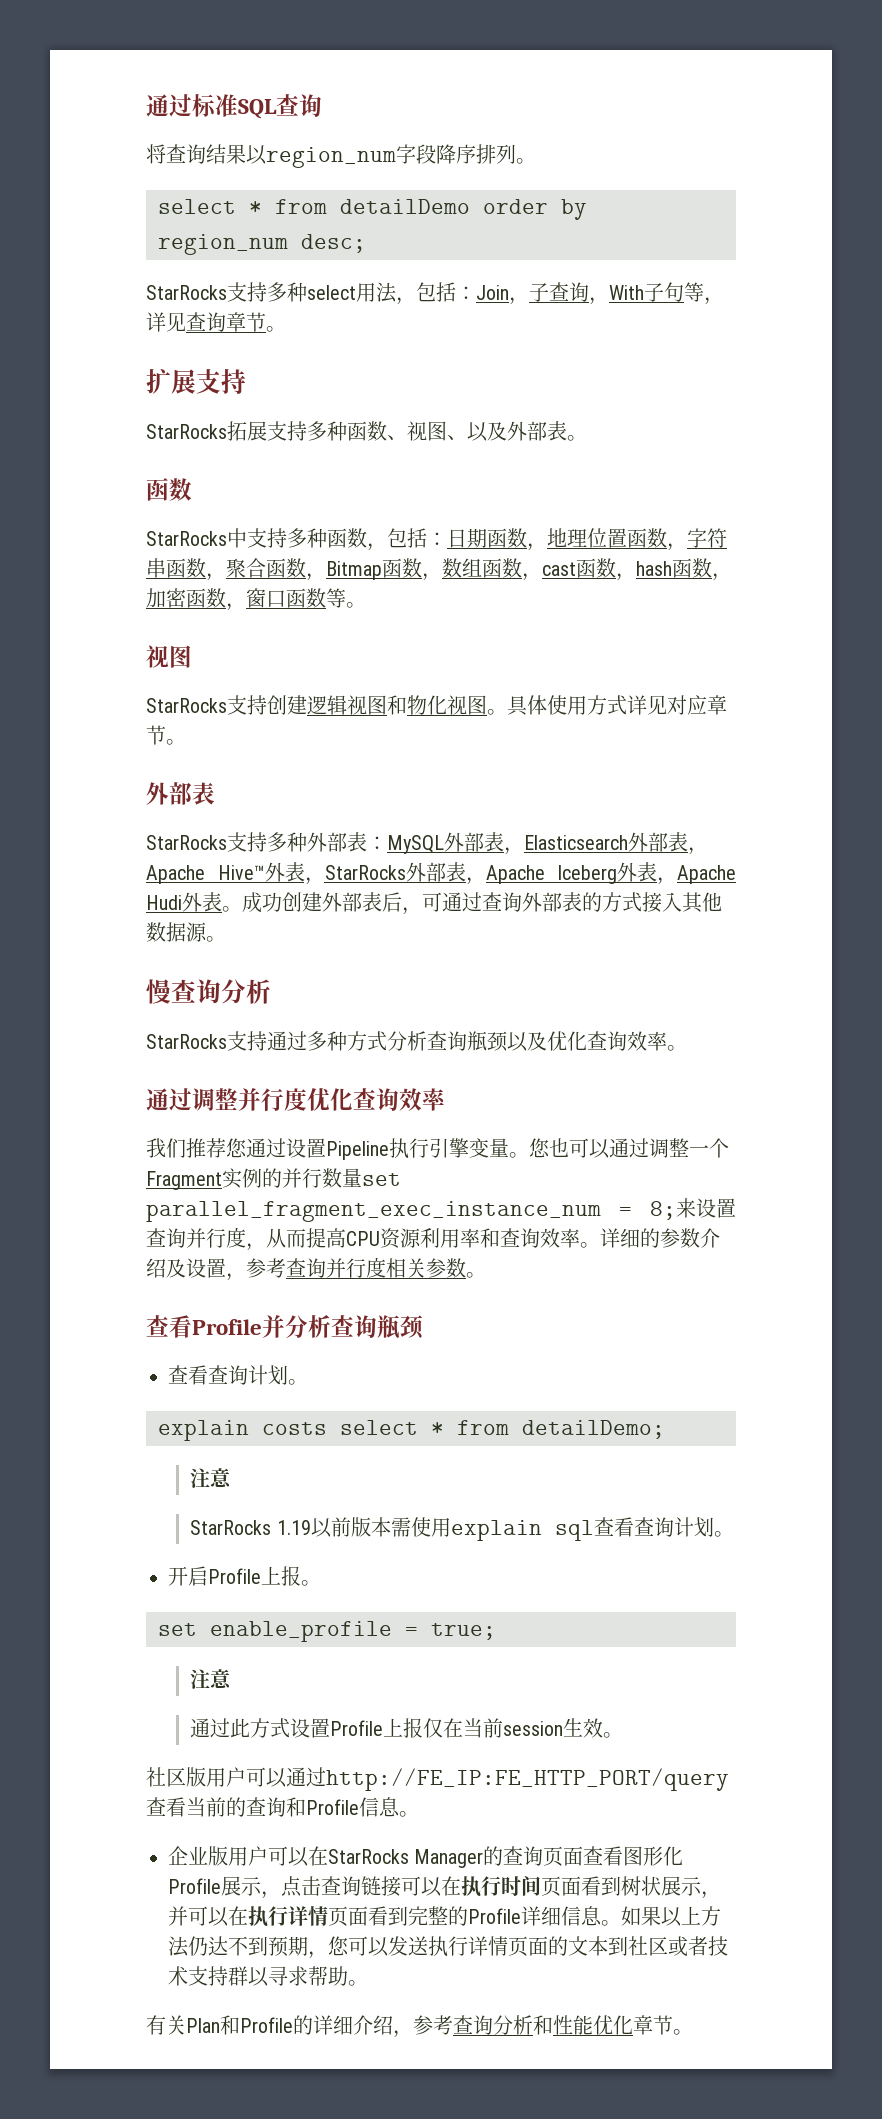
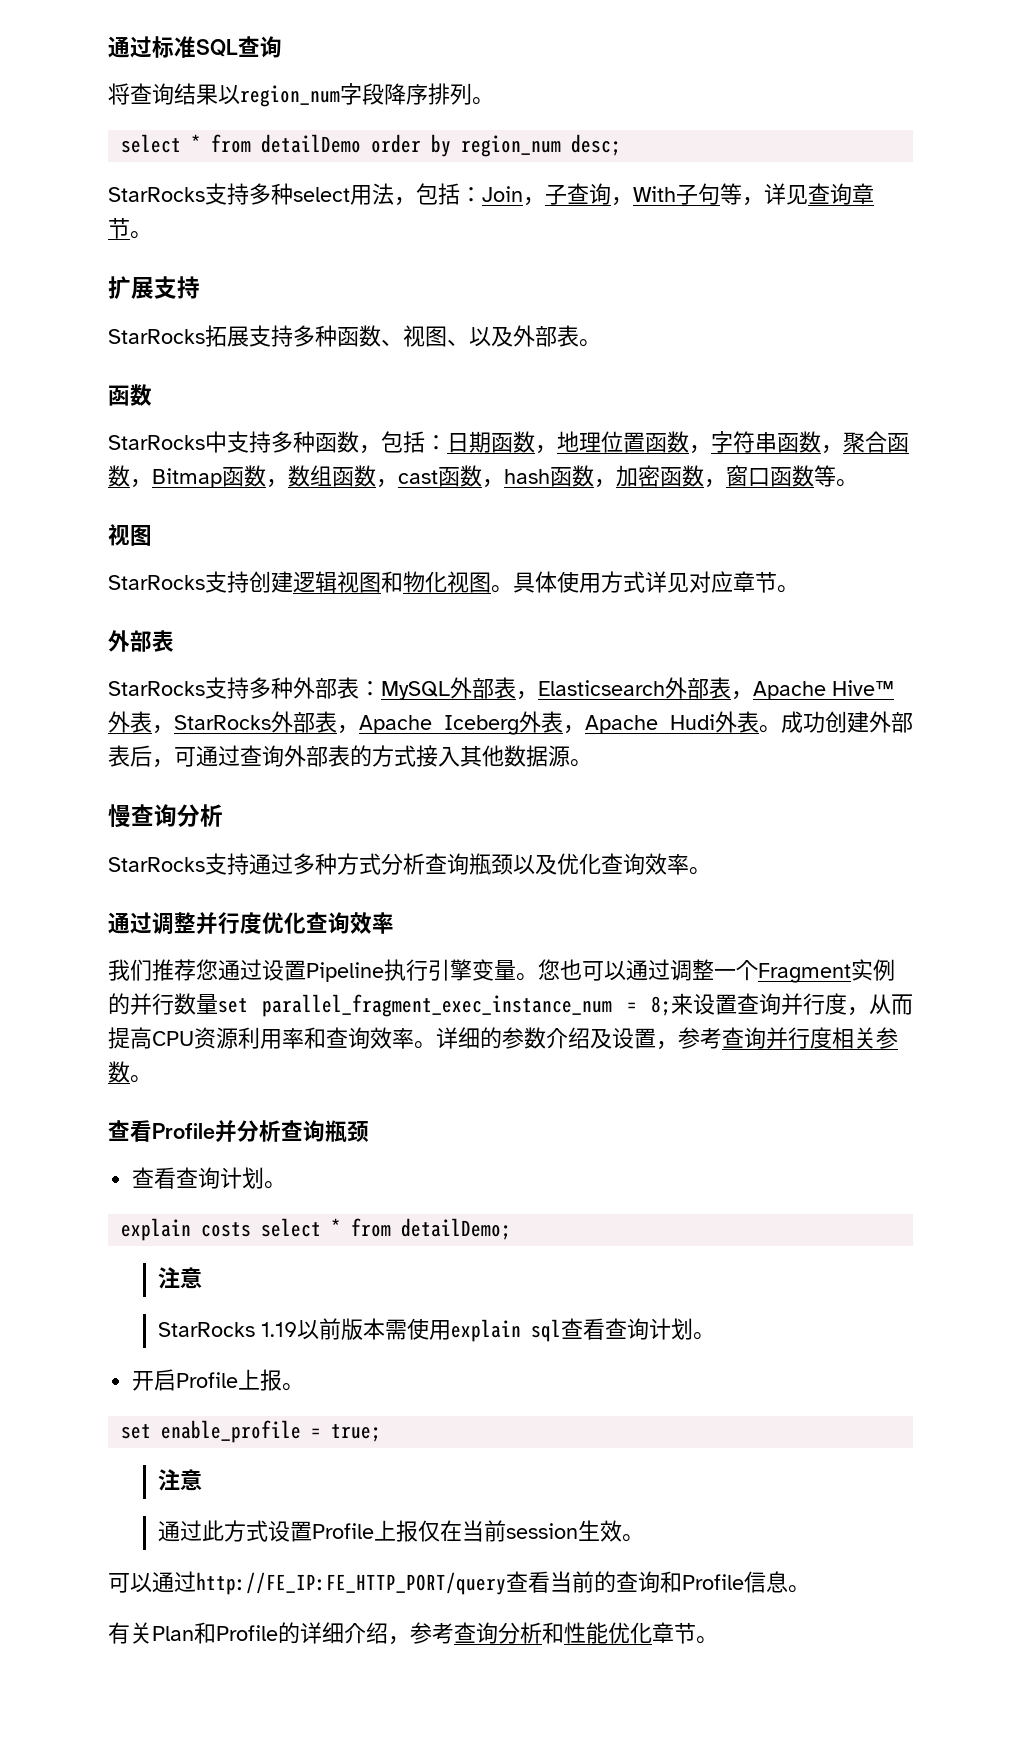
- 社区版用户可以通过http://FE_IP:FE_HTTP_PORT/query查看当前的查询和Profile信息。
+ 可以通过http://FE_IP:FE_HTTP_PORT/query查看当前的查询和Profile信息。
- 企业版用户可以在StarRocks Manager的查询页面查看图形化Profile展示，点击查询链接可以在执行时间页面看到树状展示，并可以在执行详情页面看到完整的Profile详细信息。如果以上方法仍达不到预期，您可以发送执行详情页面的文本到社区或者技术支持群以寻求帮助。

